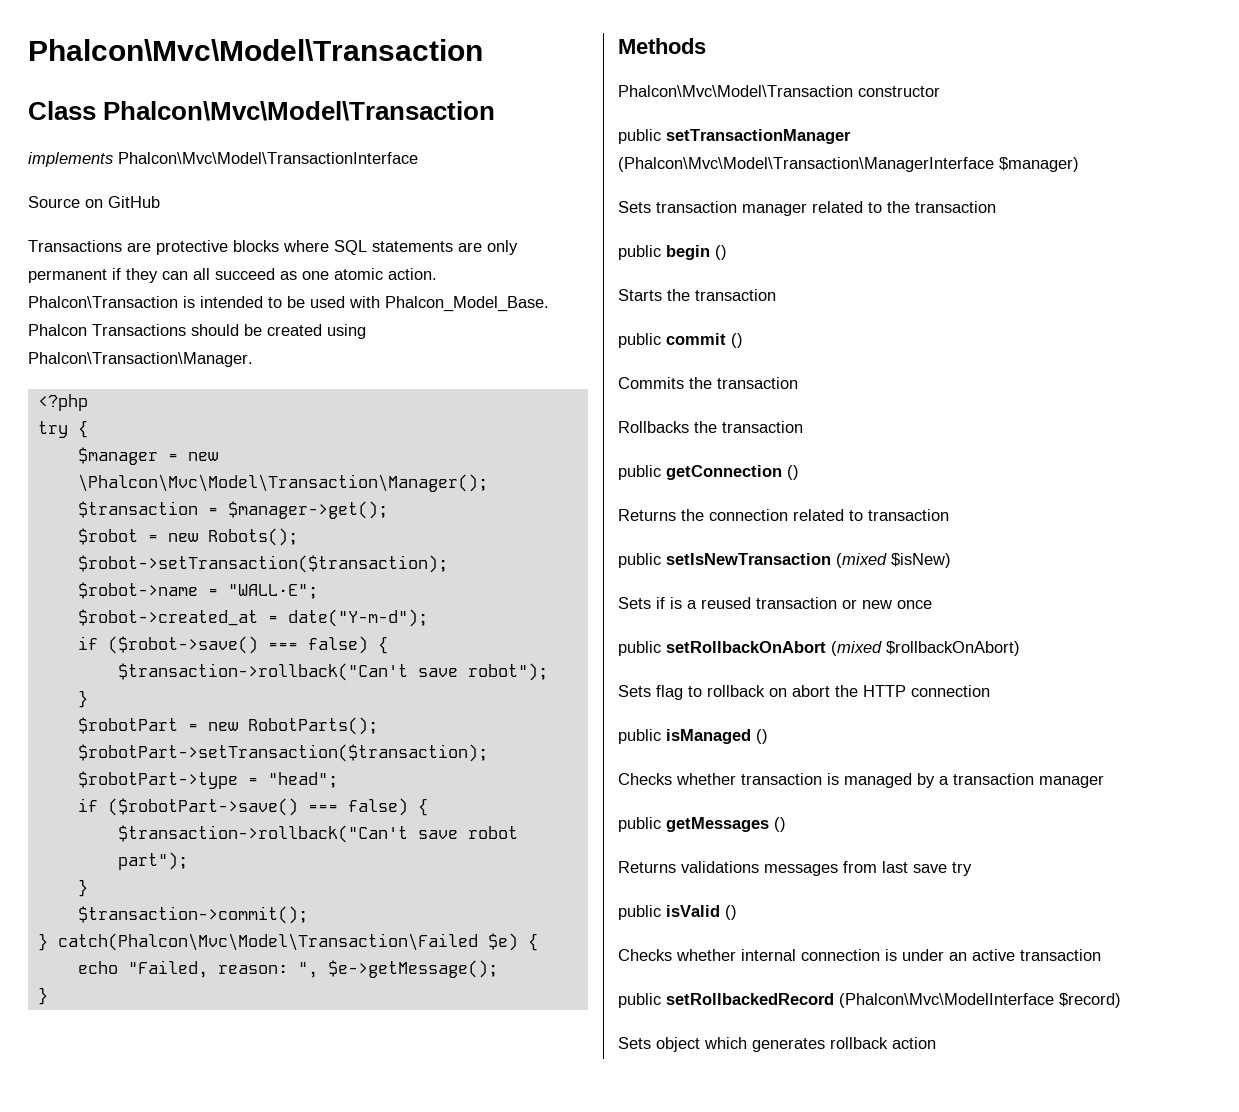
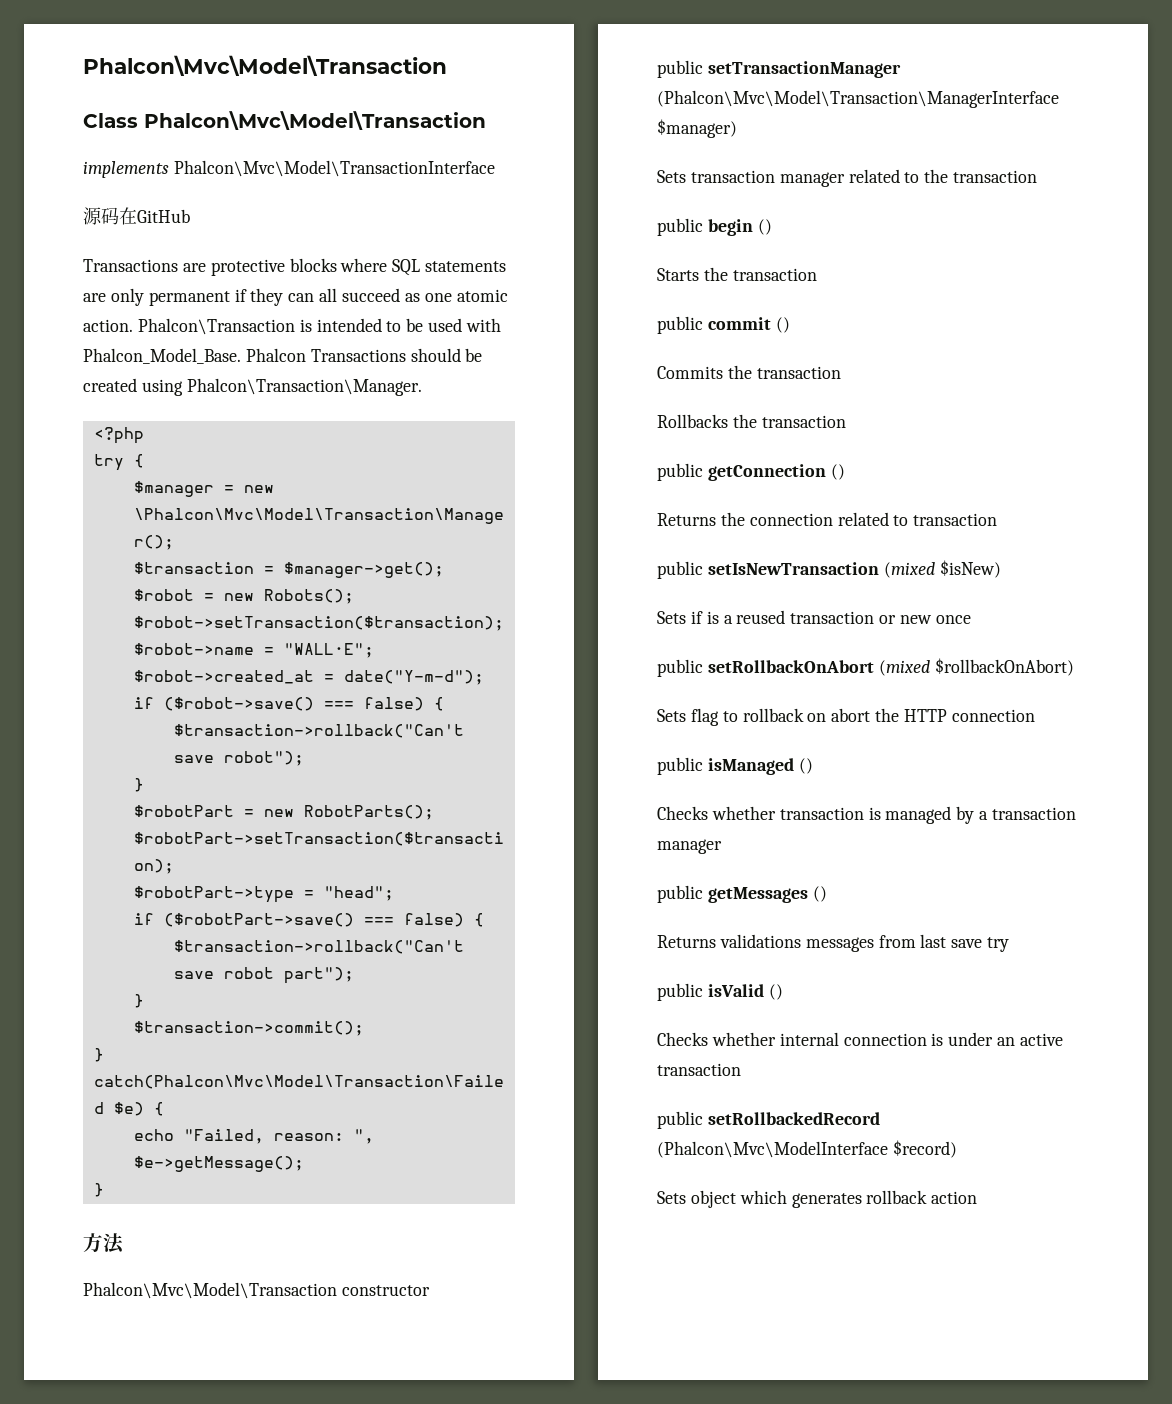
- Source on GitHub
+ 源码在GitHub
- Methods
+ 方法

